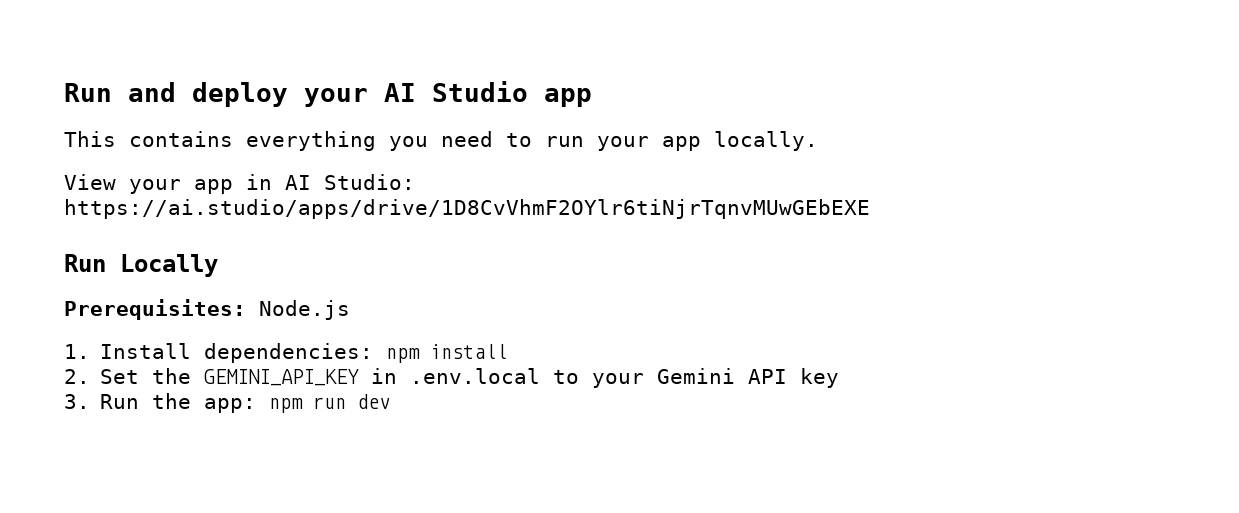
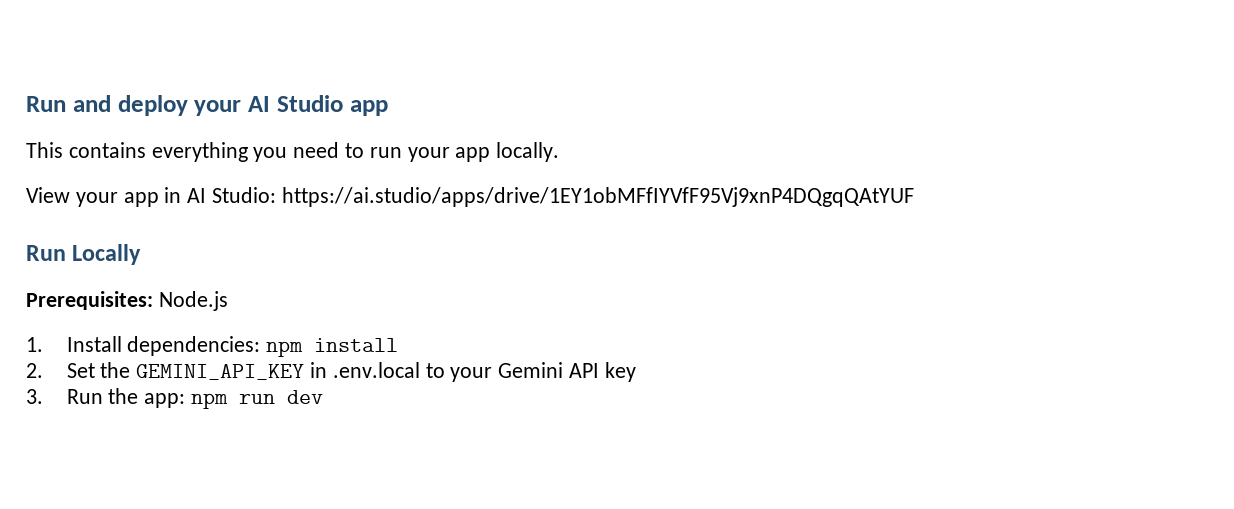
- View your app in AI Studio: https://ai.studio/apps/drive/1D8CvVhmF2OYlr6tiNjrTqnvMUwGEbEXE
+ View your app in AI Studio: https://ai.studio/apps/drive/1EY1obMFfIYVfF95Vj9xnP4DQgqQAtYUF

